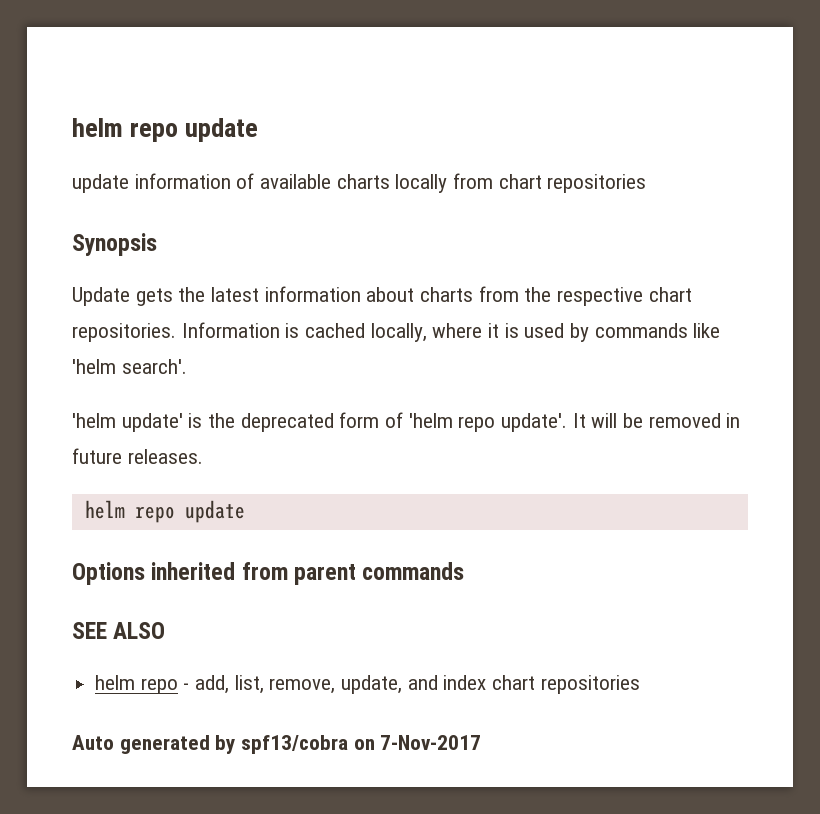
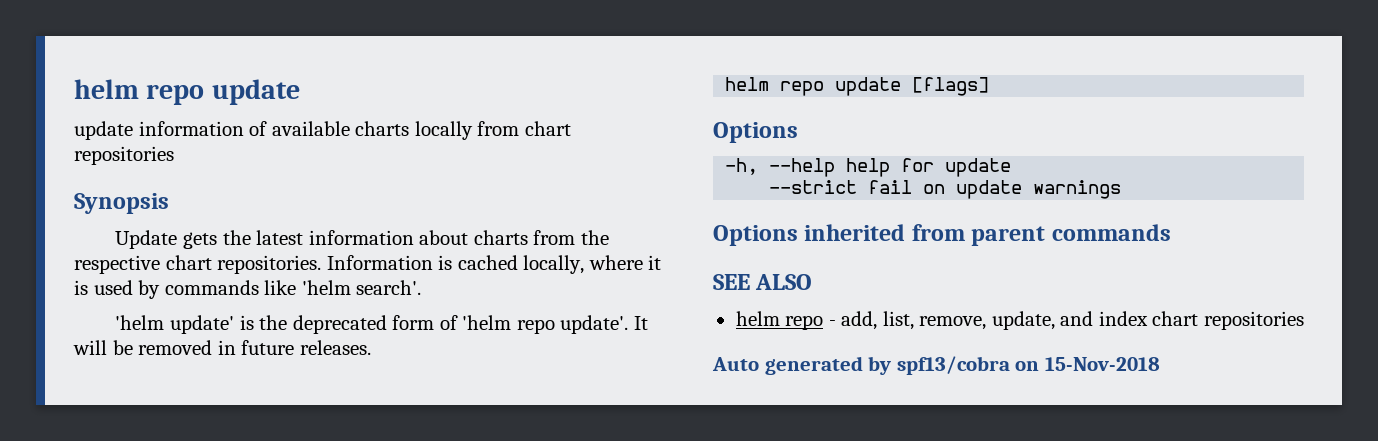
  It will be removed in future releases.
- helm repo update
+ helm repo update [flags]
+ Options
+ -h, --help help for update
+ --strict fail on update warnings
- Auto generated by spf13/cobra on 7-Nov-2017
+ Auto generated by spf13/cobra on 15-Nov-2018

